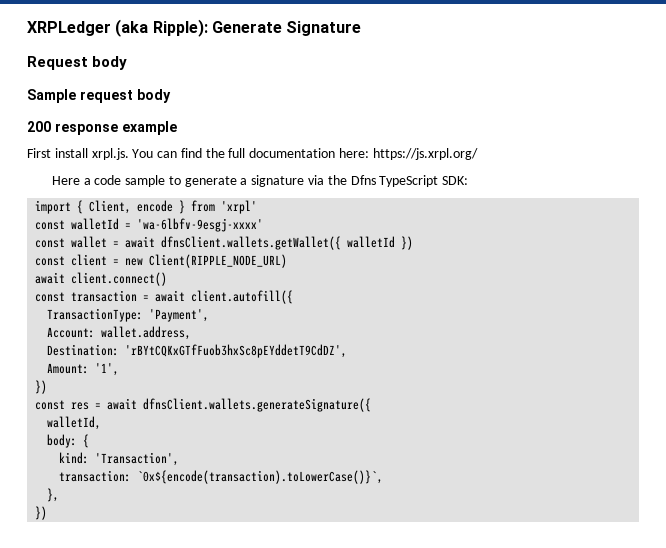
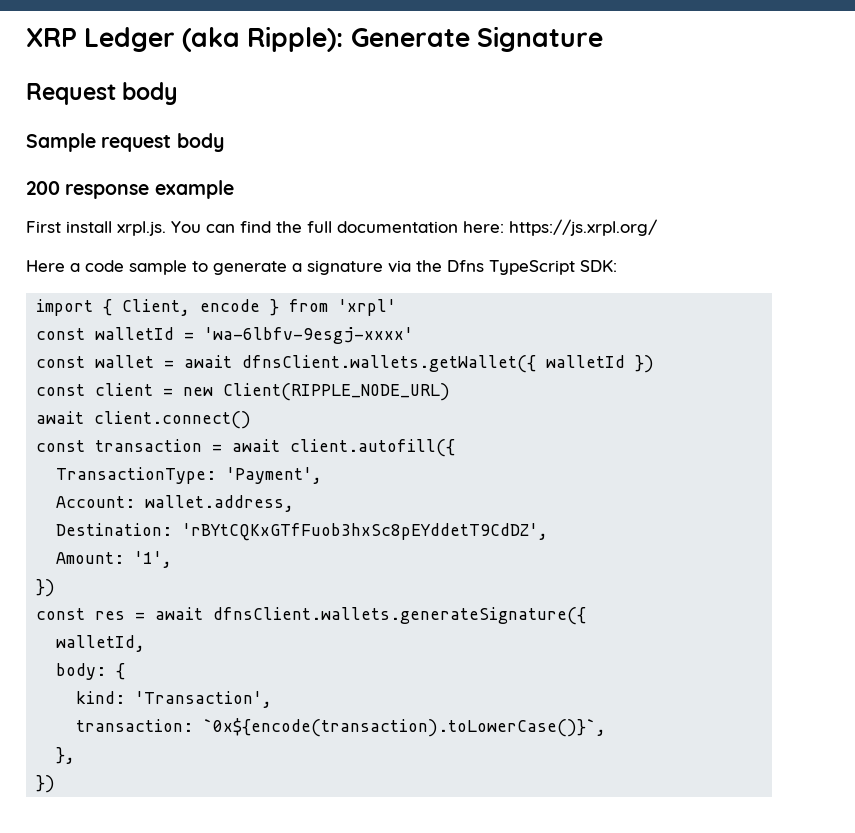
- XRPLedger (aka Ripple): Generate Signature
+ XRP Ledger (aka Ripple): Generate Signature

